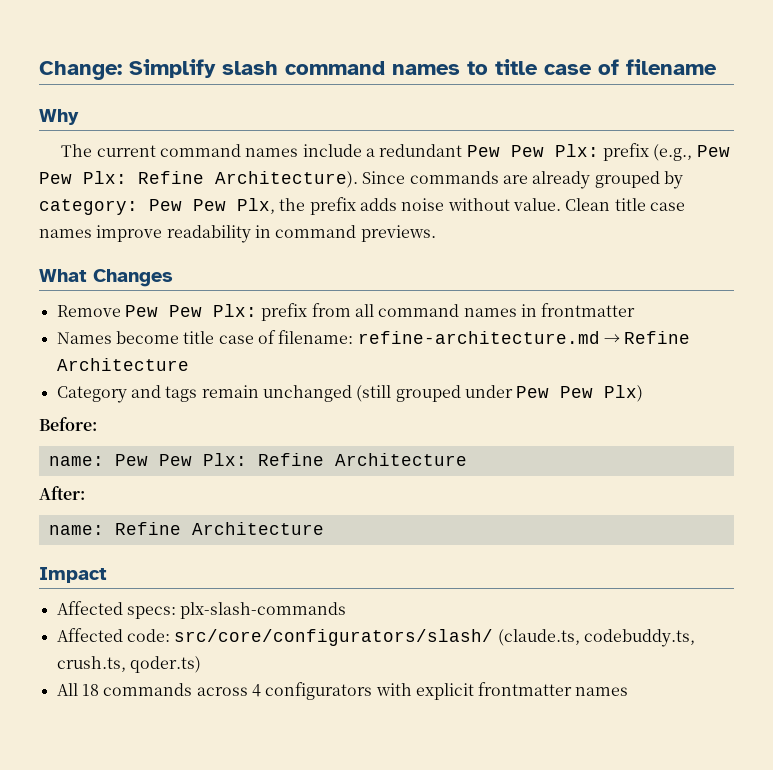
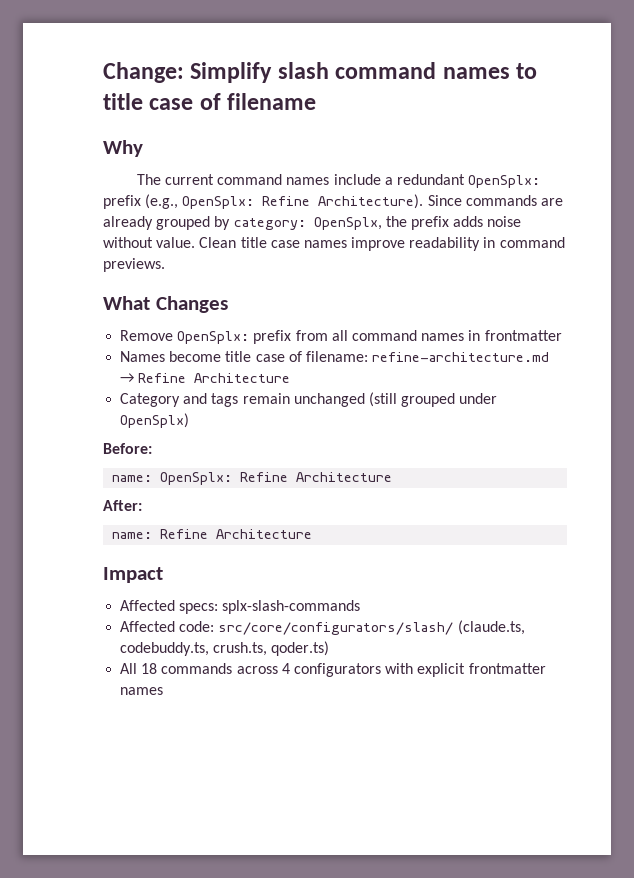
- The current command names include a redundant Pew Pew Plx: prefix (e.g., Pew Pew Plx: Refine Architecture).
+ The current command names include a redundant OpenSplx: prefix (e.g., OpenSplx: Refine Architecture).
- Since commands are already grouped by category: Pew Pew Plx, the prefix adds noise without value.
+ Since commands are already grouped by category: OpenSplx, the prefix adds noise without value.
- Remove Pew Pew Plx: prefix from all command names in frontmatter
+ Remove OpenSplx: prefix from all command names in frontmatter
- Category and tags remain unchanged (still grouped under Pew Pew Plx)
+ Category and tags remain unchanged (still grouped under OpenSplx)
- name: Pew Pew Plx: Refine Architecture
+ name: OpenSplx: Refine Architecture
- Affected specs: plx-slash-commands
+ Affected specs: splx-slash-commands

